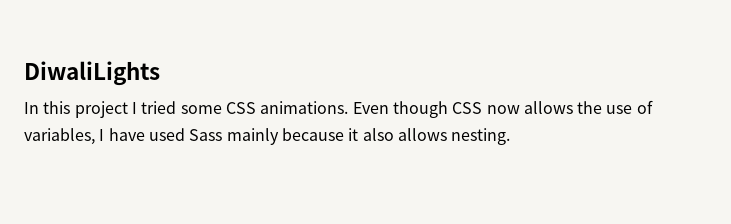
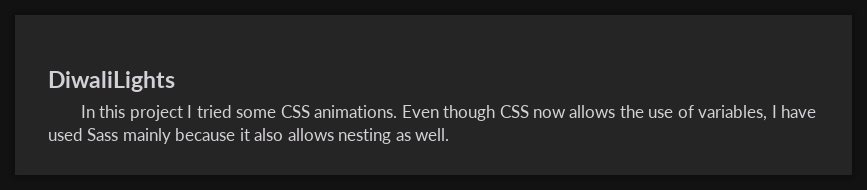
- Even though CSS now allows the use of variables, I have used Sass mainly because it also allows nesting.
+ Even though CSS now allows the use of variables, I have used Sass mainly because it also allows nesting as well.

